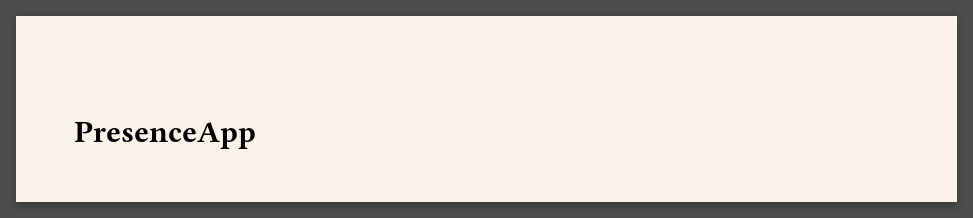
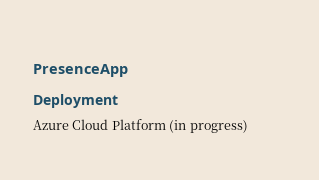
+ Deployment
+ Azure Cloud Platform (in progress)

